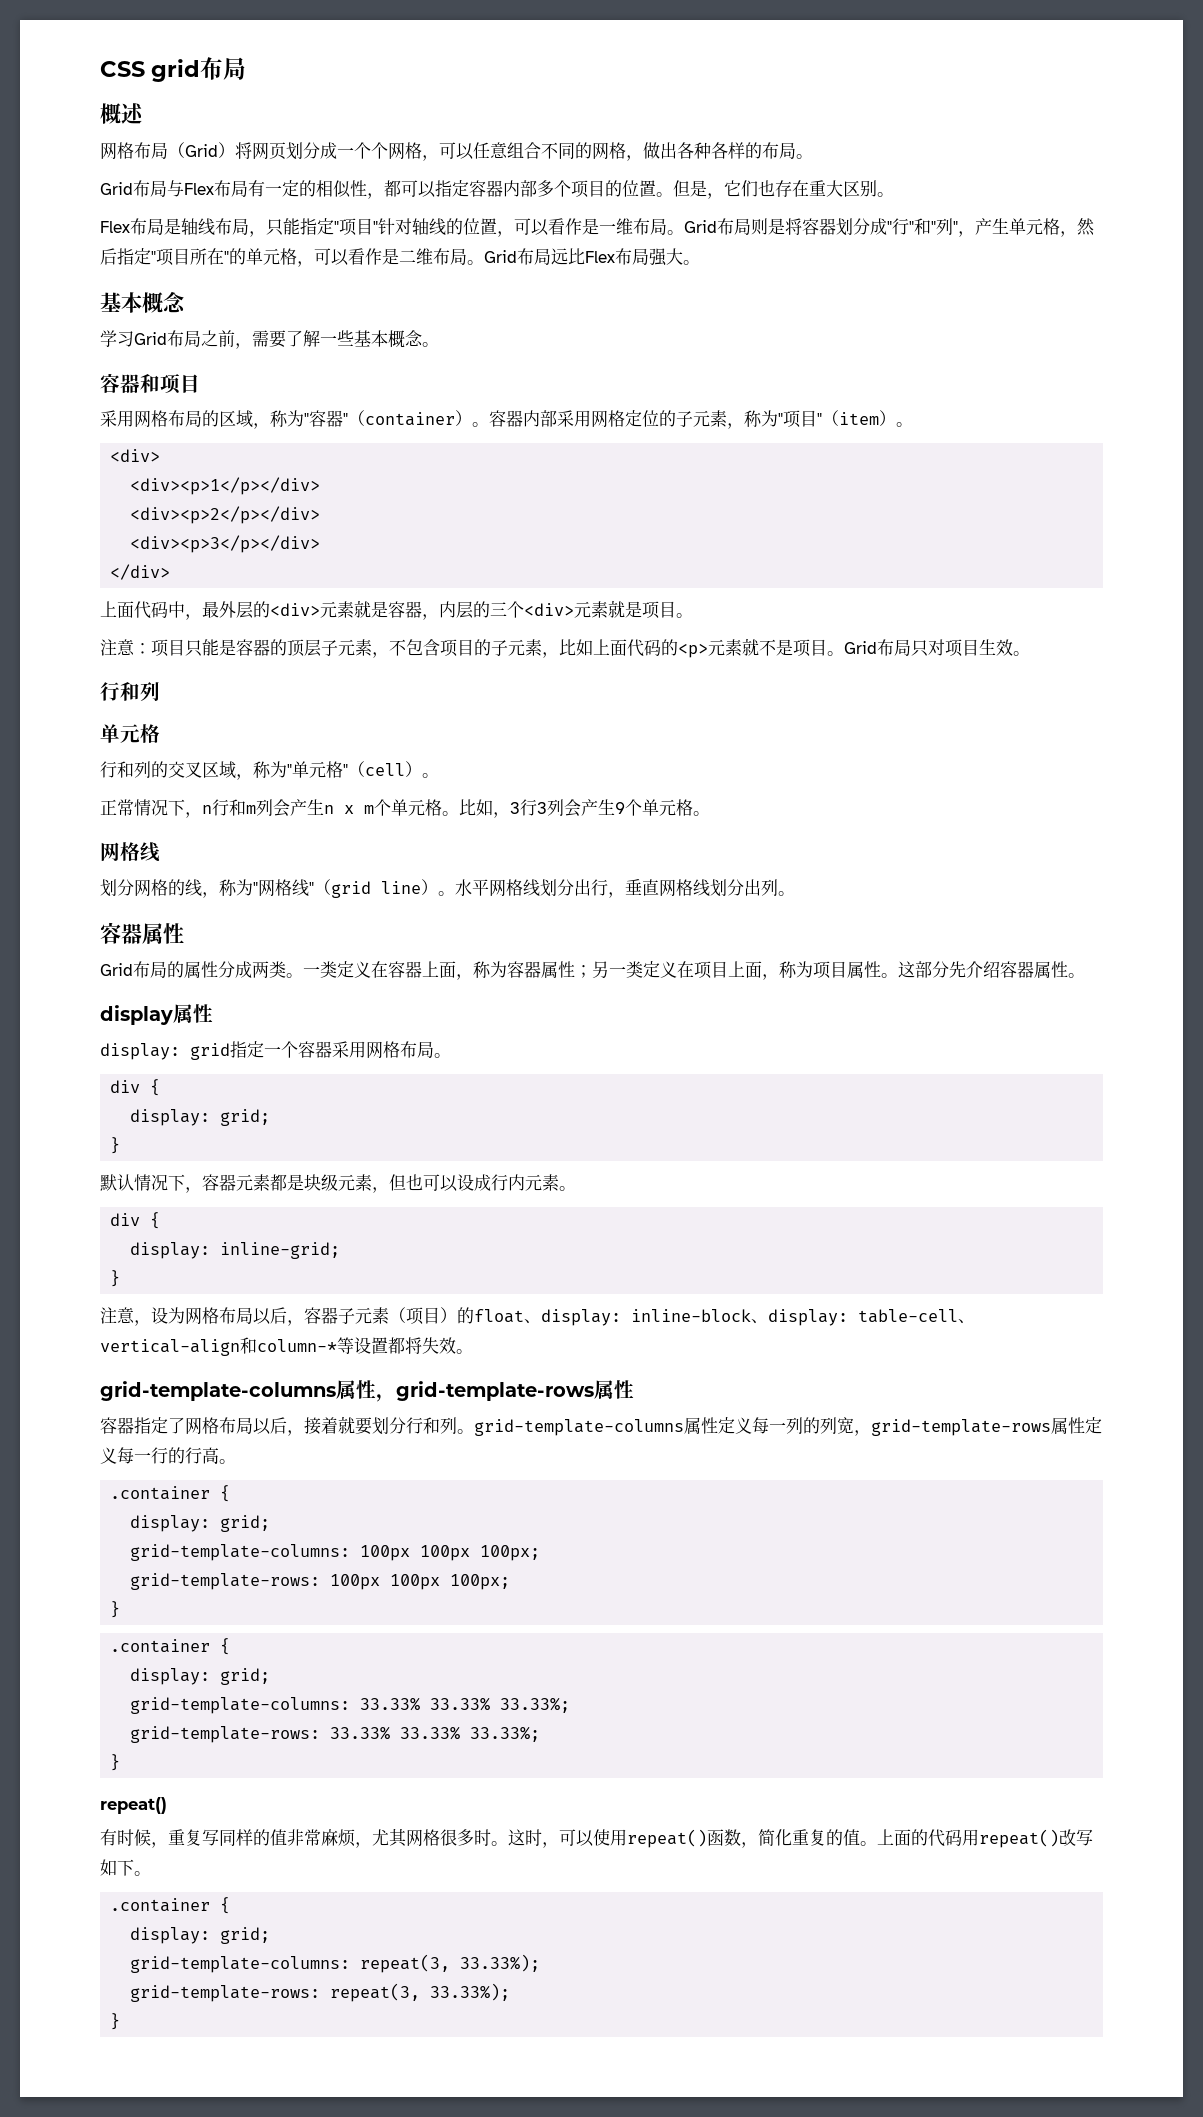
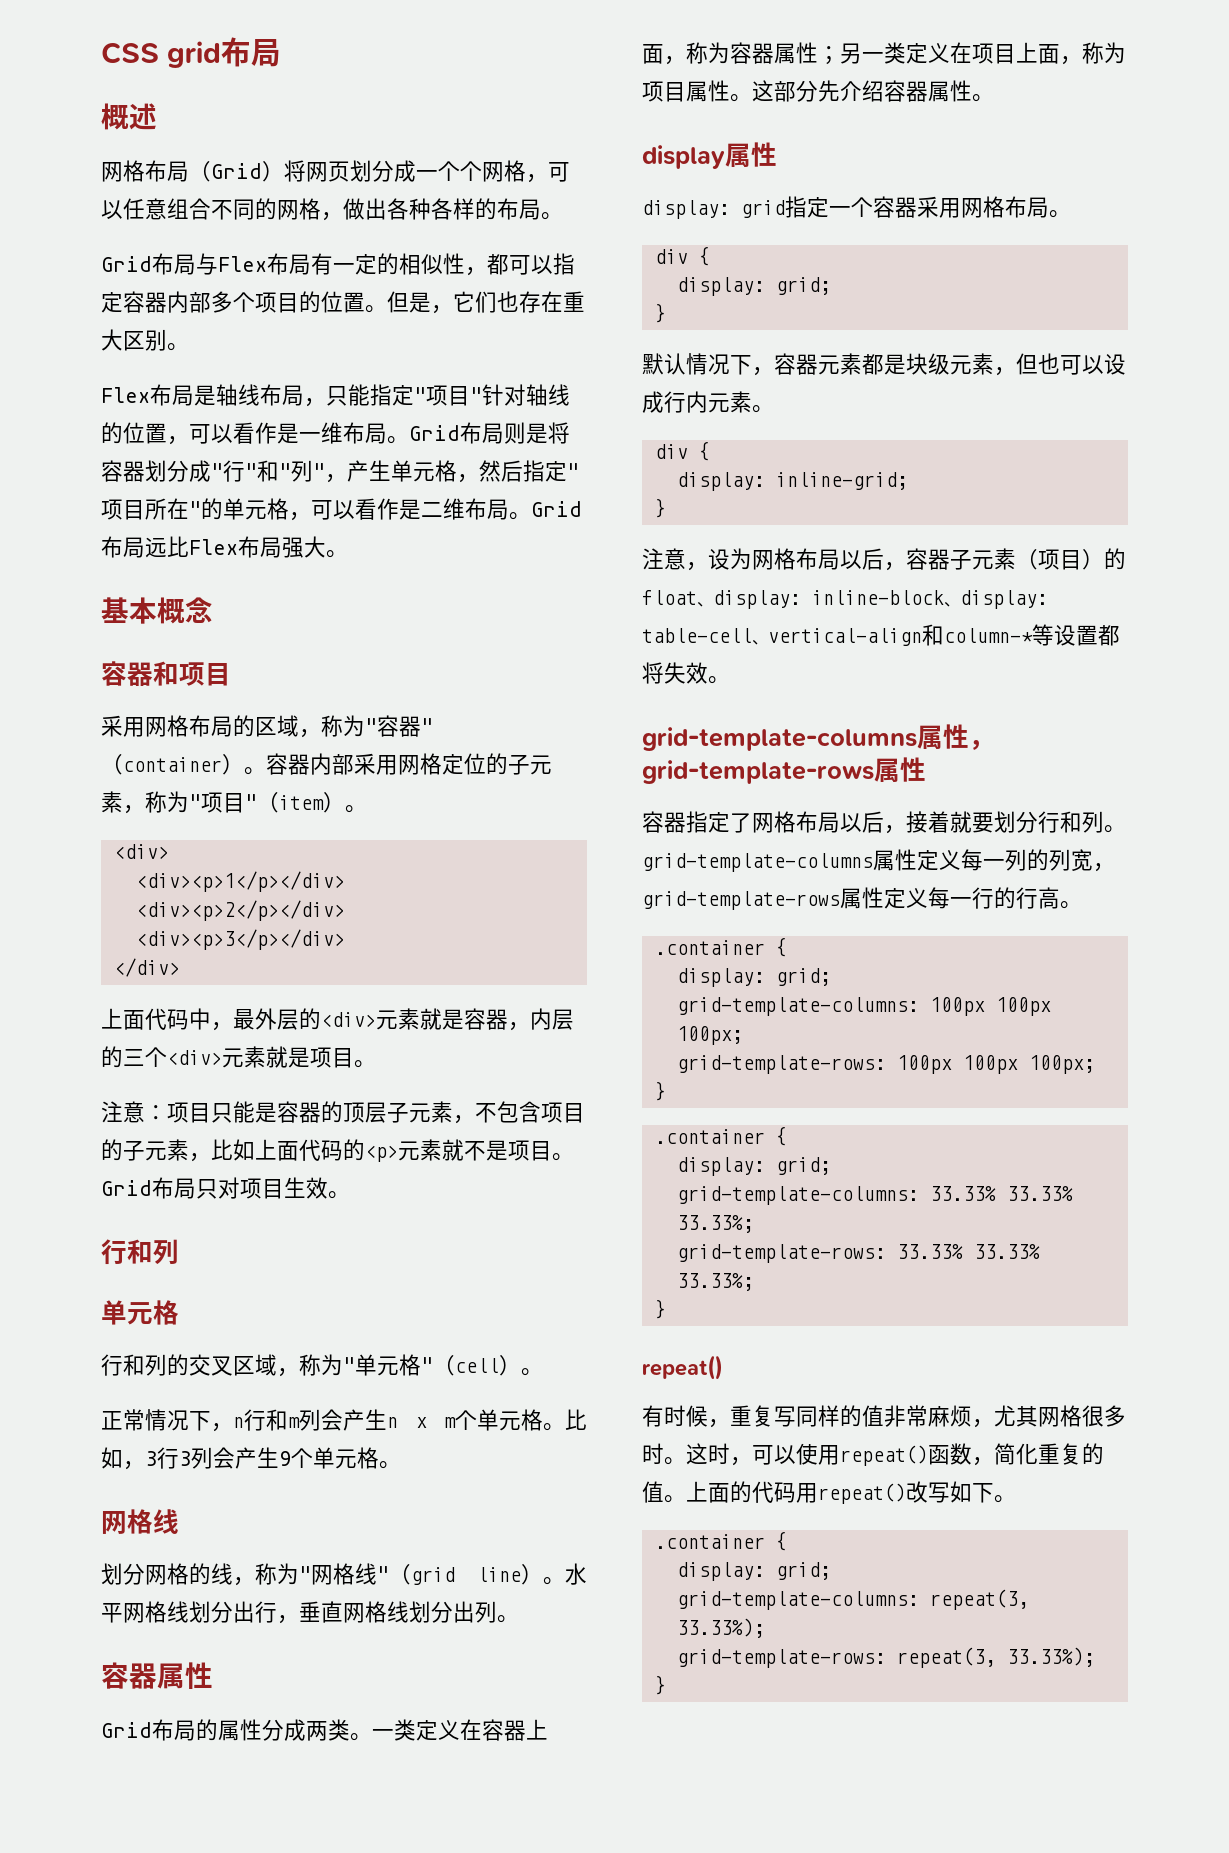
- 学习Grid布局之前，需要了解一些基本概念。

